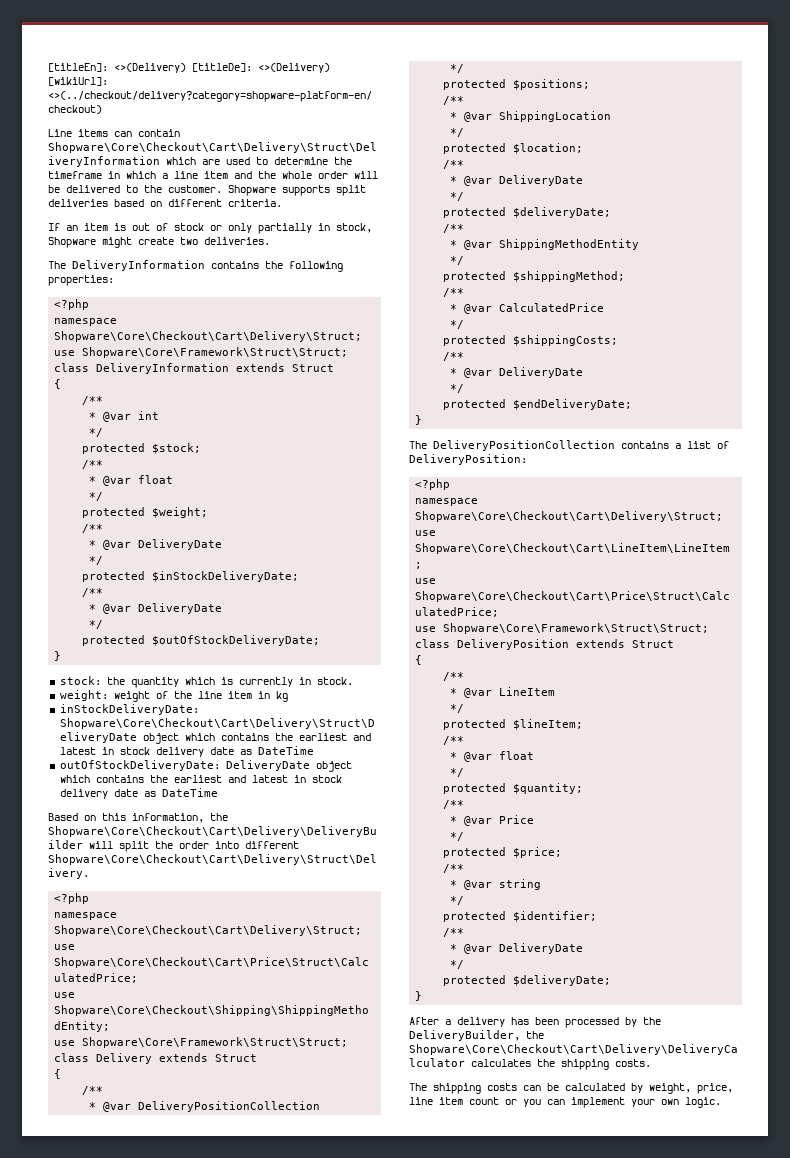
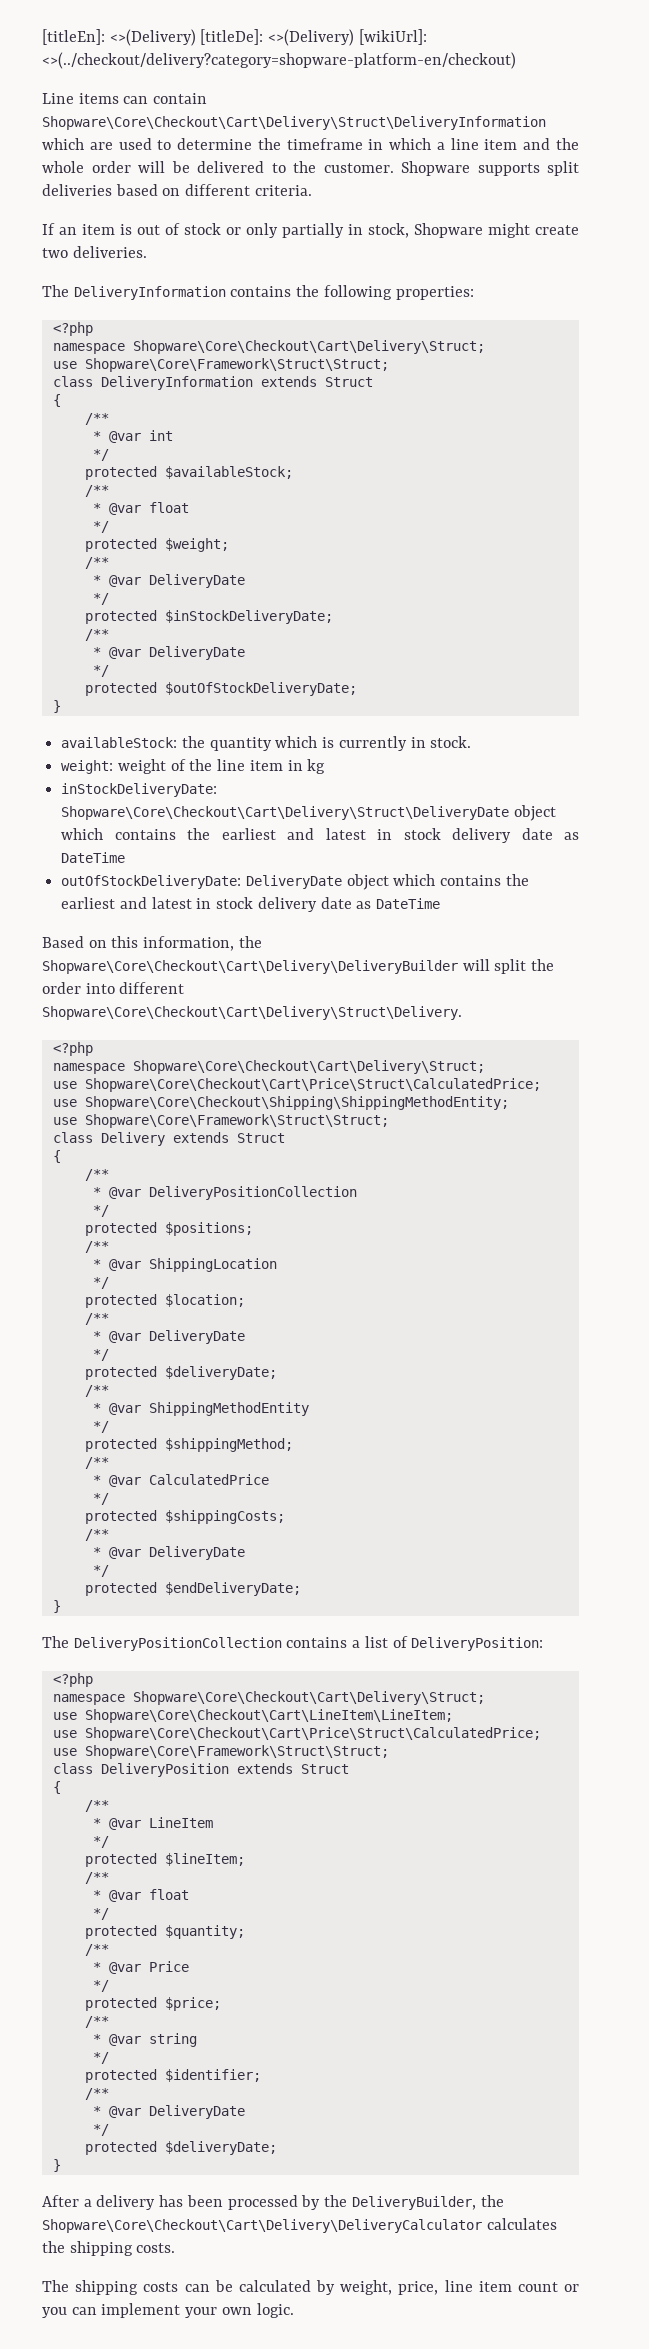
- protected $stock;
+ protected $availableStock;
- stock: the quantity which is currently in stock.
+ availableStock: the quantity which is currently in stock.

